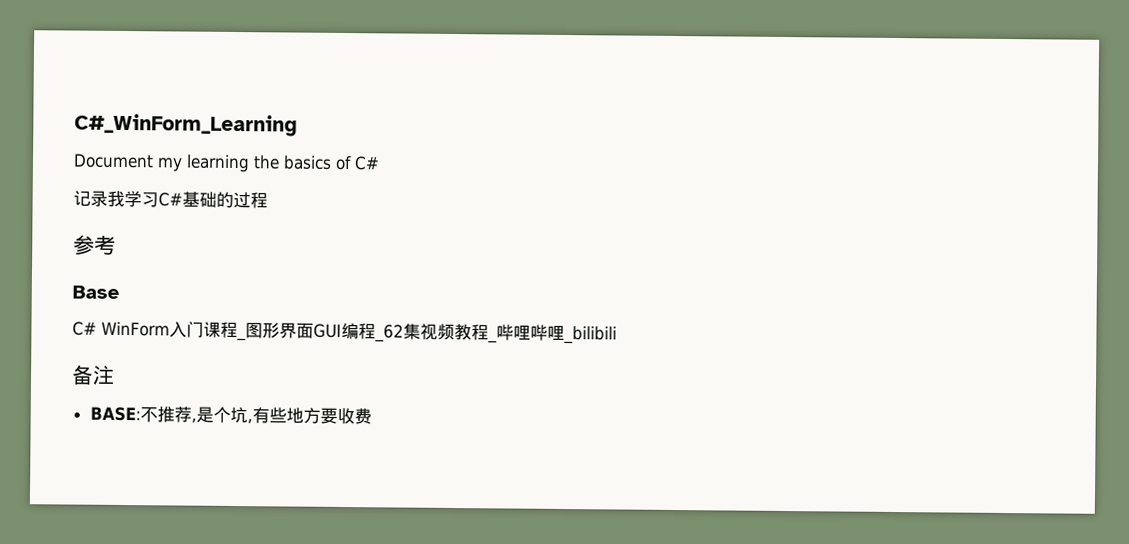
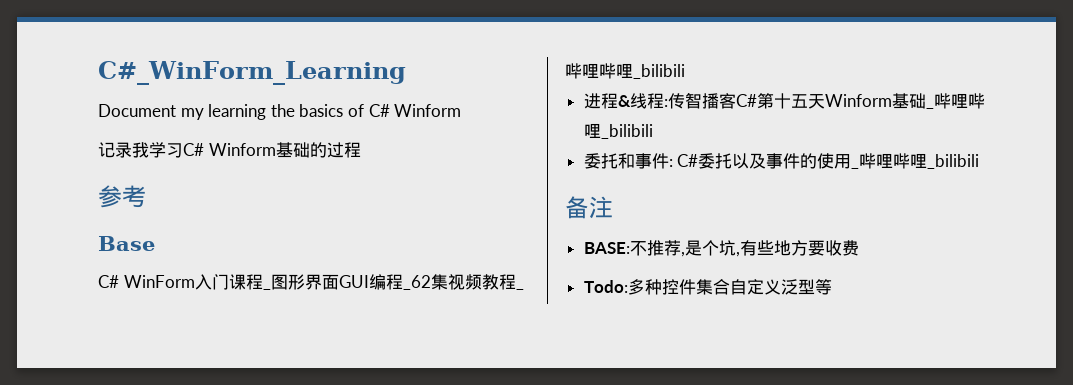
- Document my learning the basics of C#
+ Document my learning the basics of C# Winform
- 记录我学习C#基础的过程
+ 记录我学习C# Winform基础的过程
+ 进程&线程:传智播客C#第十五天Winform基础_哔哩哔哩_bilibili
+ 委托和事件: C#委托以及事件的使用_哔哩哔哩_bilibili
+ Todo:多种控件集合自定义泛型等

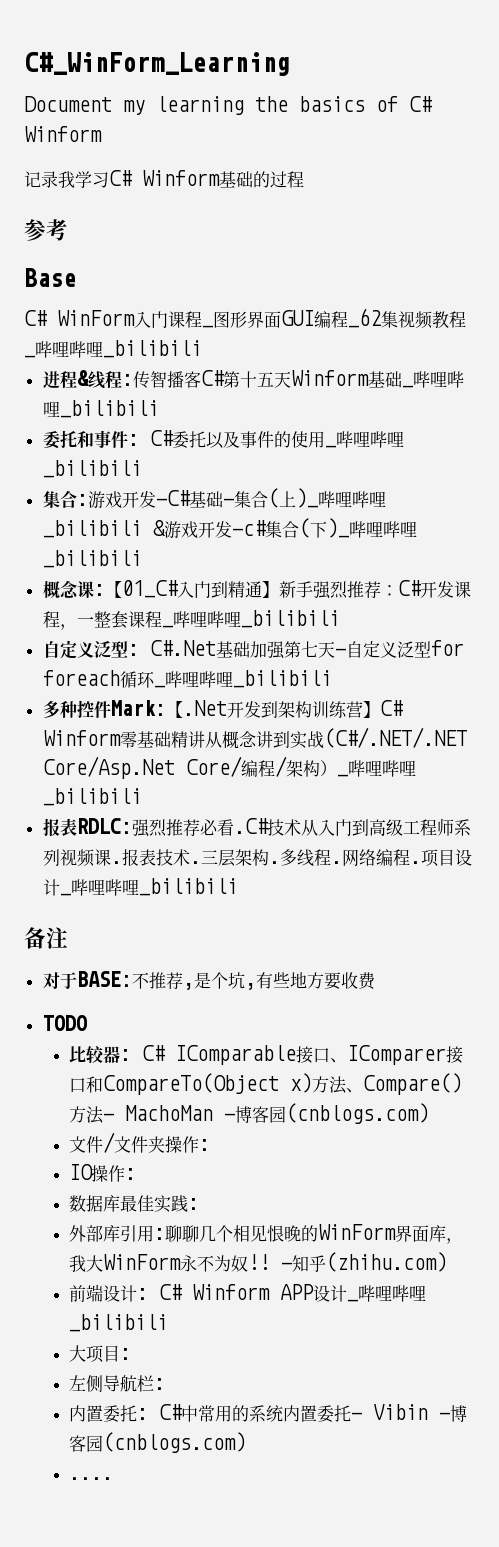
+ 集合:游戏开发-C#基础-集合(上)_哔哩哔哩_bilibili &游戏开发-c#集合(下)_哔哩哔哩_bilibili
+ 概念课:【01_C#入门到精通】新手强烈推荐：C#开发课程，一整套课程_哔哩哔哩_bilibili
+ 自定义泛型: C#.Net基础加强第七天-自定义泛型for foreach循环_哔哩哔哩_bilibili
+ 多种控件Mark:【.Net开发到架构训练营】C# Winform零基础精讲从概念讲到实战(C#/.NET/.NET Core/Asp.Net Core/编程/架构）_哔哩哔哩_bilibili
+ 报表RDLC:强烈推荐必看.C#技术从入门到高级工程师系列视频课.报表技术.三层架构.多线程.网络编程.项目设计_哔哩哔哩_bilibili
- BASE:不推荐,是个坑,有些地方要收费
+ 对于BASE:不推荐,是个坑,有些地方要收费
- Todo:多种控件集合自定义泛型等
+ TODO
+ 比较器: C# IComparable接口、IComparer接口和CompareTo(Object x)方法、Compare()方法- MachoMan -博客园(cnblogs.com)
+ 文件/文件夹操作:
+ IO操作:
+ 数据库最佳实践:
+ 外部库引用:聊聊几个相见恨晚的WinForm界面库，我大WinForm永不为奴!! -知乎(zhihu.com)
+ 前端设计: C# Winform APP设计_哔哩哔哩_bilibili
+ 大项目:
+ 左侧导航栏:
+ 内置委托: C#中常用的系统内置委托- Vibin -博客园(cnblogs.com)
+ ....

